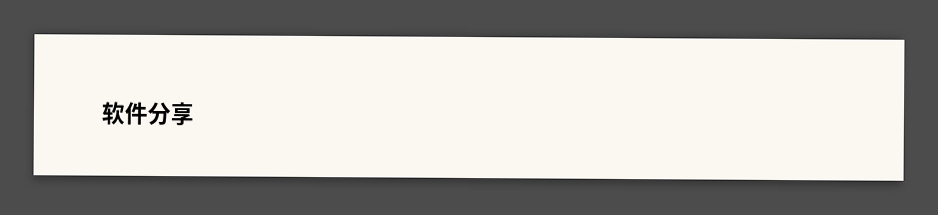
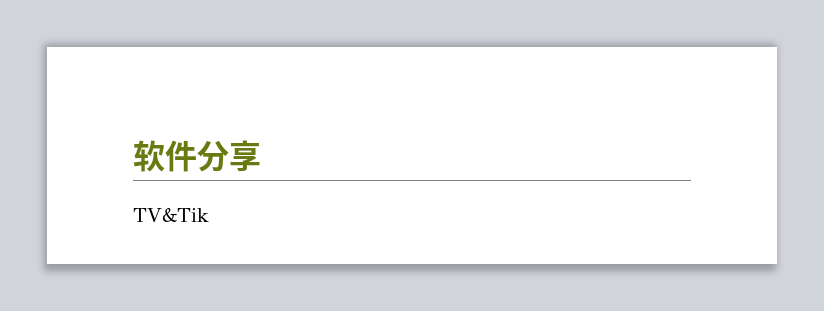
+ TV&Tik

